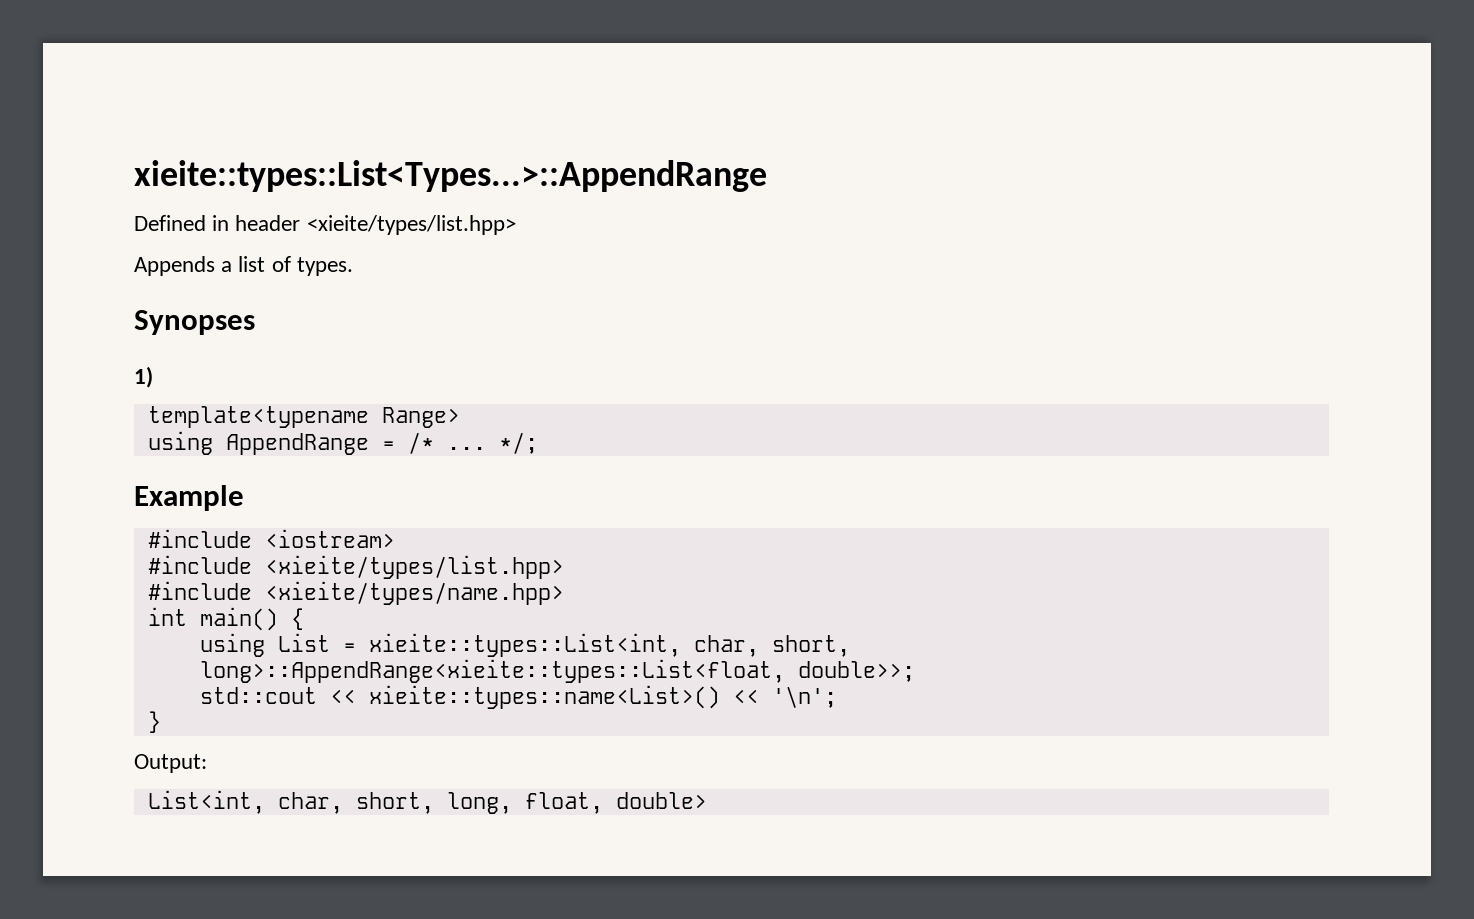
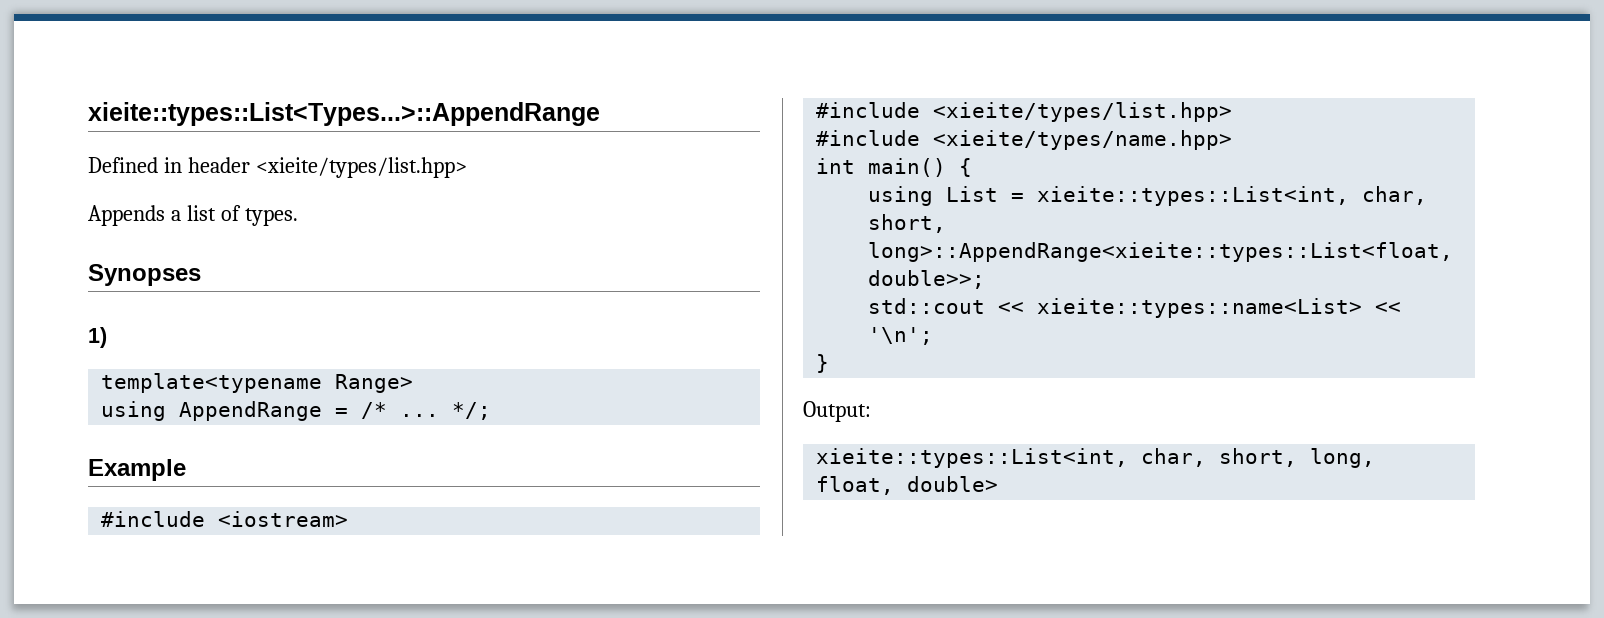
- std::cout << xieite::types::name<List>() << '\n';
+ std::cout << xieite::types::name<List> << '\n';
- List<int, char, short, long, float, double>
+ xieite::types::List<int, char, short, long, float, double>

